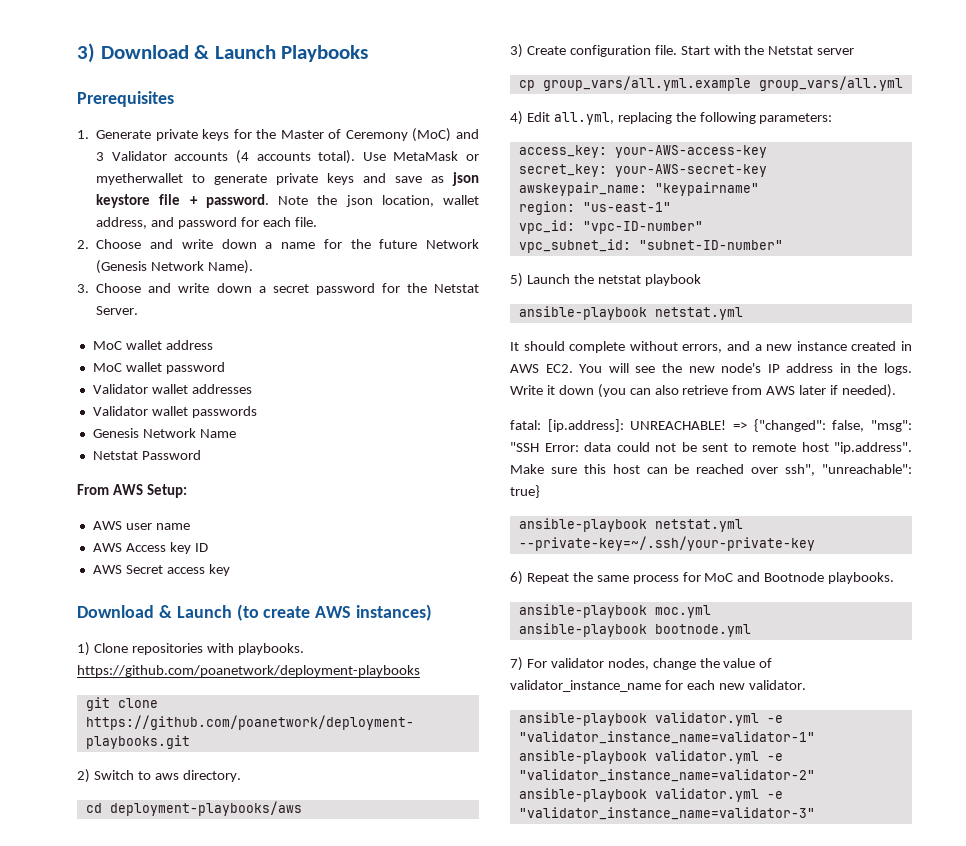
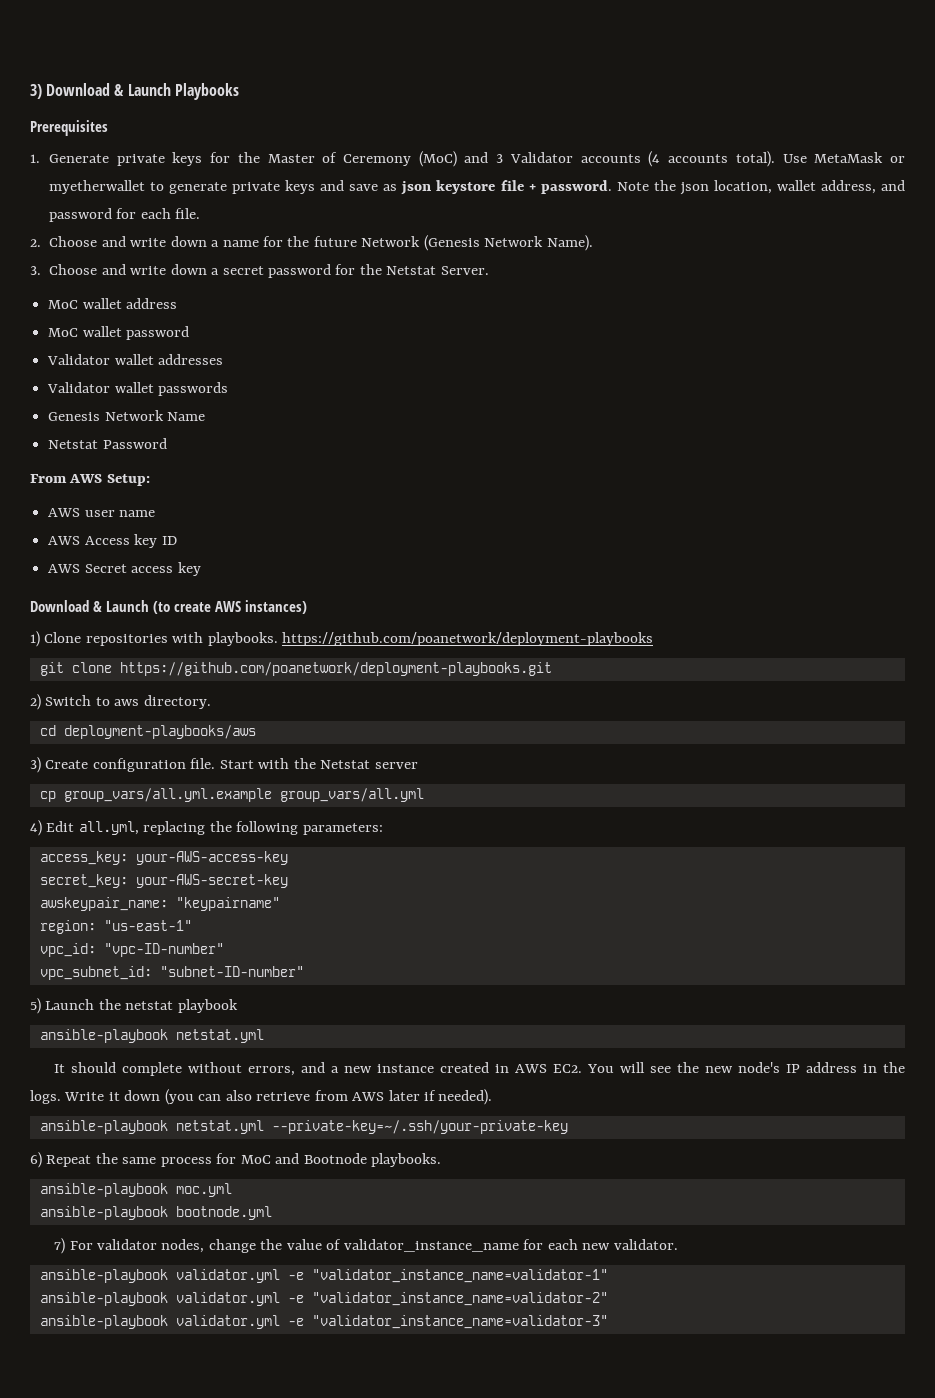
- fatal: [ip.address]: UNREACHABLE! => {"changed": false, "msg": "SSH Error: data could not be sent to remote host "ip.address". Make sure this host can be reached over ssh", "unreachable": true}

